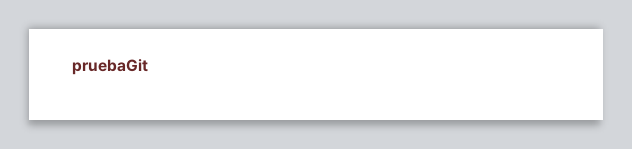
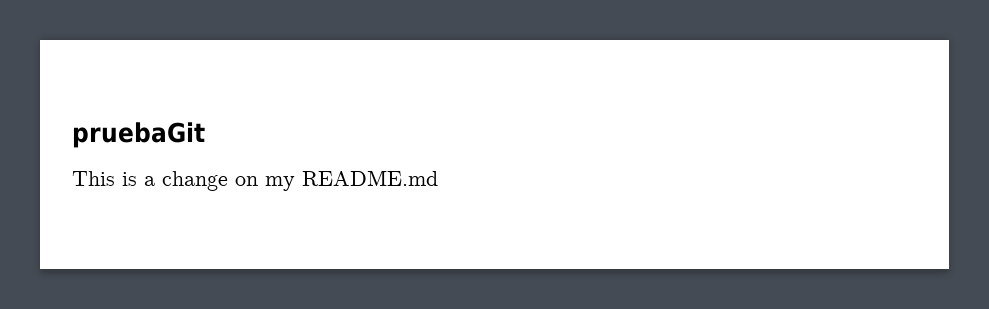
+ This is a change on my README.md

